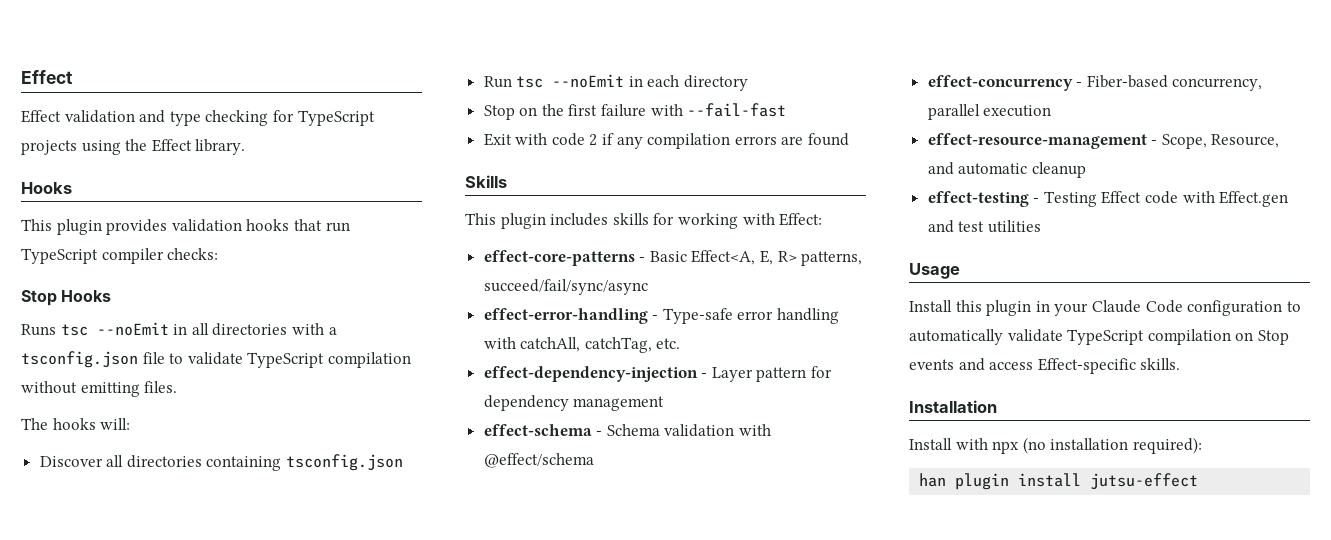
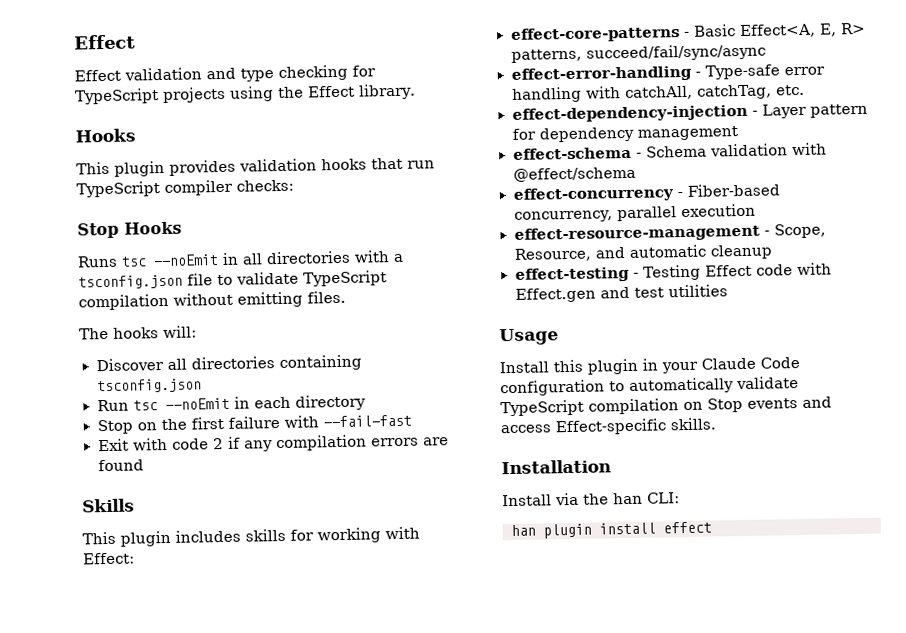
- Install with npx (no installation required):
+ Install via the han CLI:
- han plugin install jutsu-effect
+ han plugin install effect

